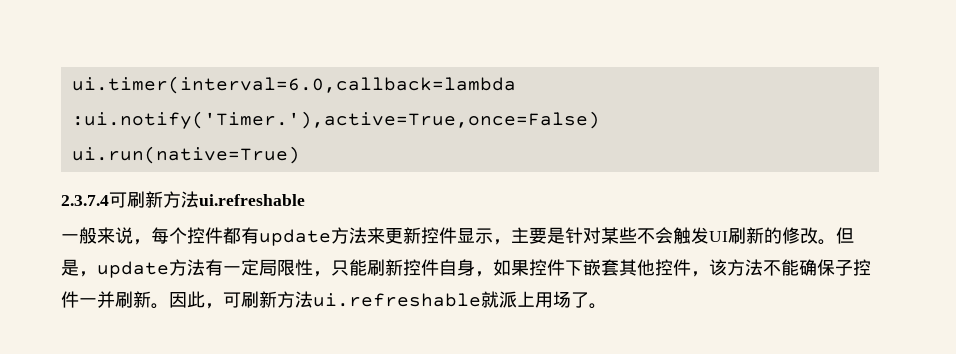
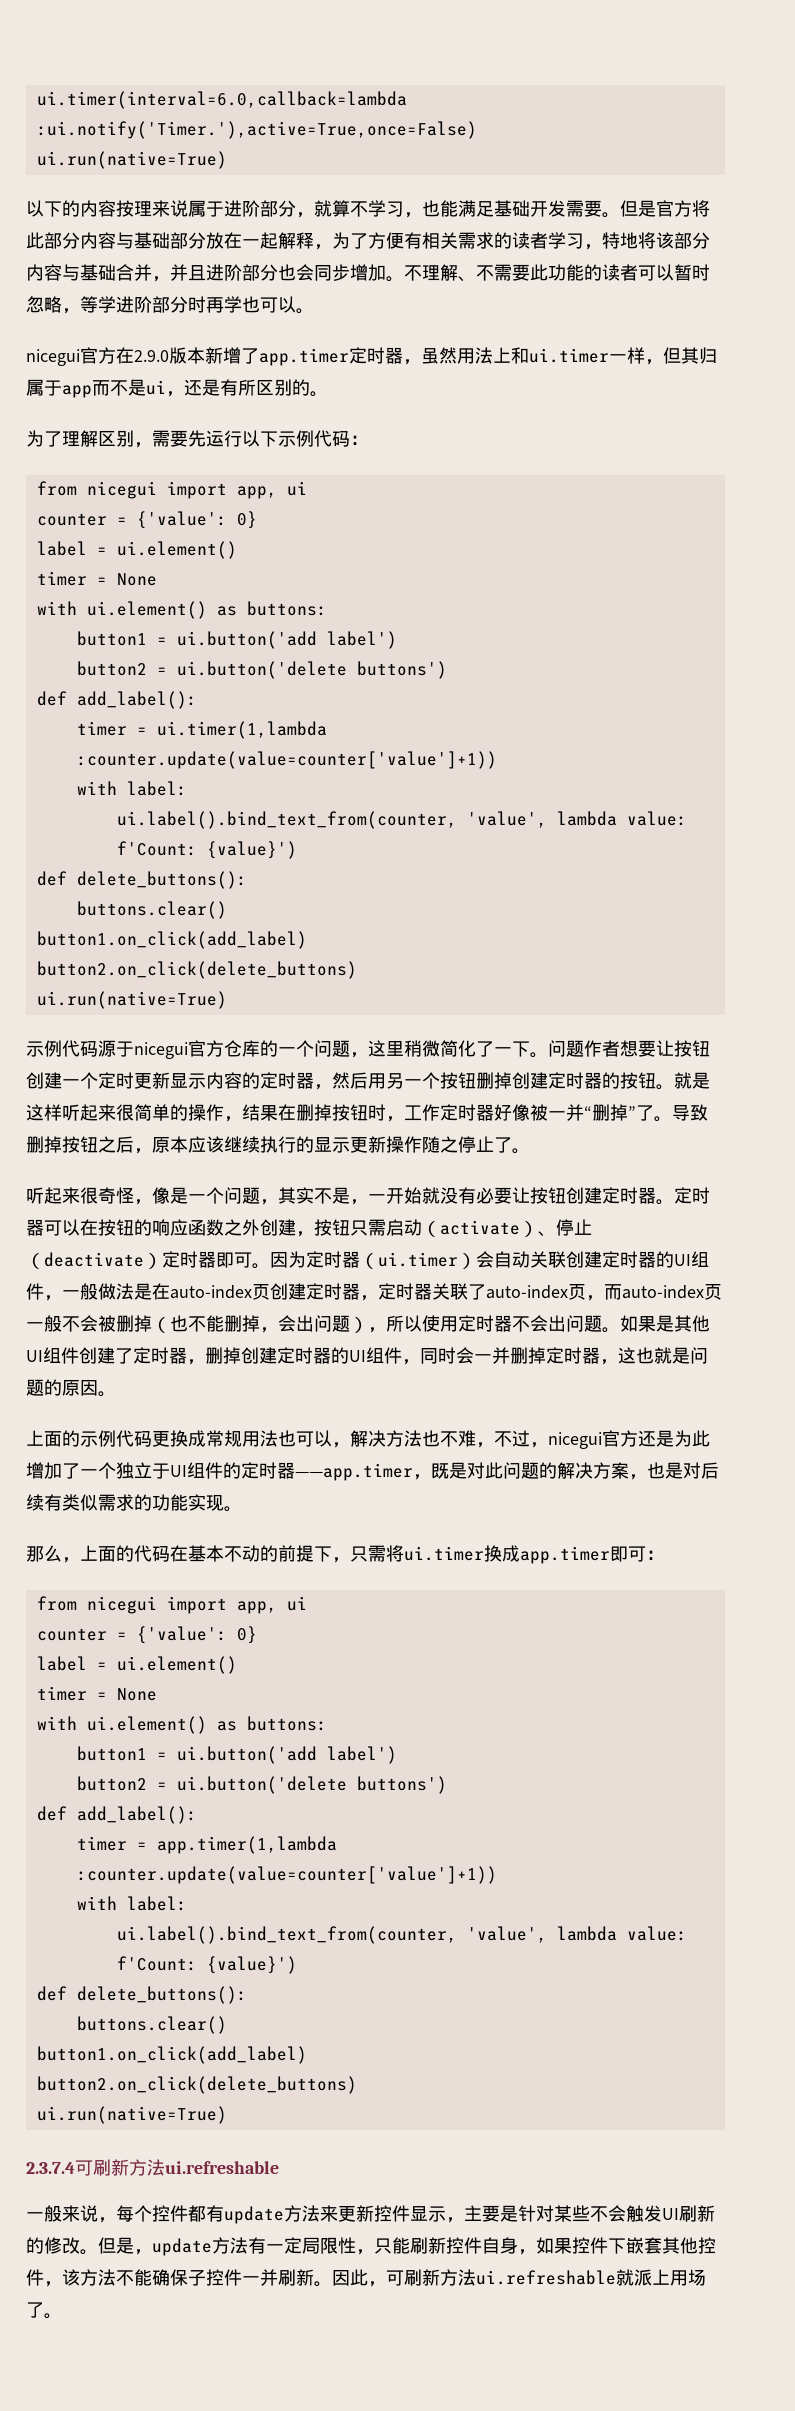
+ 以下的内容按理来说属于进阶部分，就算不学习，也能满足基础开发需要。但是官方将此部分内容与基础部分放在一起解释，为了方便有相关需求的读者学习，特地将该部分内容与基础合并，并且进阶部分也会同步增加。不理解、不需要此功能的读者可以暂时忽略，等学进阶部分时再学也可以。
+ nicegui官方在2.9.0版本新增了app.timer定时器，虽然用法上和ui.timer一样，但其归属于app而不是ui，还是有所区别的。
+ 为了理解区别，需要先运行以下示例代码：
+ from nicegui import app, ui
+ counter = {'value': 0}
+ label = ui.element()
+ timer = None
+ with ui.element() as buttons:
+ button1 = ui.button('add label')
+ button2 = ui.button('delete buttons')
+ def add_label():
+ timer = ui.timer(1,lambda :counter.update(value=counter['value']+1))
+ with label:
+ ui.label().bind_text_from(counter, 'value', lambda value: f'Count: {value}')
+ def delete_buttons():
+ buttons.clear()
+ button1.on_click(add_label)
+ button2.on_click(delete_buttons)
+ ui.run(native=True)
+ 示例代码源于nicegui官方仓库的一个问题，这里稍微简化了一下。问题作者想要让按钮创建一个定时更新显示内容的定时器，然后用另一个按钮删掉创建定时器的按钮。就是这样听起来很简单的操作，结果在删掉按钮时，工作定时器好像被一并“删掉”了。导致删掉按钮之后，原本应该继续执行的显示更新操作随之停止了。
+ 听起来很奇怪，像是一个问题，其实不是，一开始就没有必要让按钮创建定时器。定时器可以在按钮的响应函数之外创建，按钮只需启动（activate）、停止（deactivate）定时器即可。因为定时器（ui.timer）会自动关联创建定时器的UI组件，一般做法是在auto-index页创建定时器，定时器关联了auto-index页，而auto-index页一般不会被删掉（也不能删掉，会出问题），所以使用定时器不会出问题。如果是其他UI组件创建了定时器，删掉创建定时器的UI组件，同时会一并删掉定时器，这也就是问题的原因。
+ 上面的示例代码更换成常规用法也可以，解决方法也不难，不过，nicegui官方还是为此增加了一个独立于UI组件的定时器——app.timer，既是对此问题的解决方案，也是对后续有类似需求的功能实现。
+ 那么，上面的代码在基本不动的前提下，只需将ui.timer换成app.timer即可：
+ from nicegui import app, ui
+ counter = {'value': 0}
+ label = ui.element()
+ timer = None
+ with ui.element() as buttons:
+ button1 = ui.button('add label')
+ button2 = ui.button('delete buttons')
+ def add_label():
+ timer = app.timer(1,lambda :counter.update(value=counter['value']+1))
+ with label:
+ ui.label().bind_text_from(counter, 'value', lambda value: f'Count: {value}')
+ def delete_buttons():
+ buttons.clear()
+ button1.on_click(add_label)
+ button2.on_click(delete_buttons)
+ ui.run(native=True)

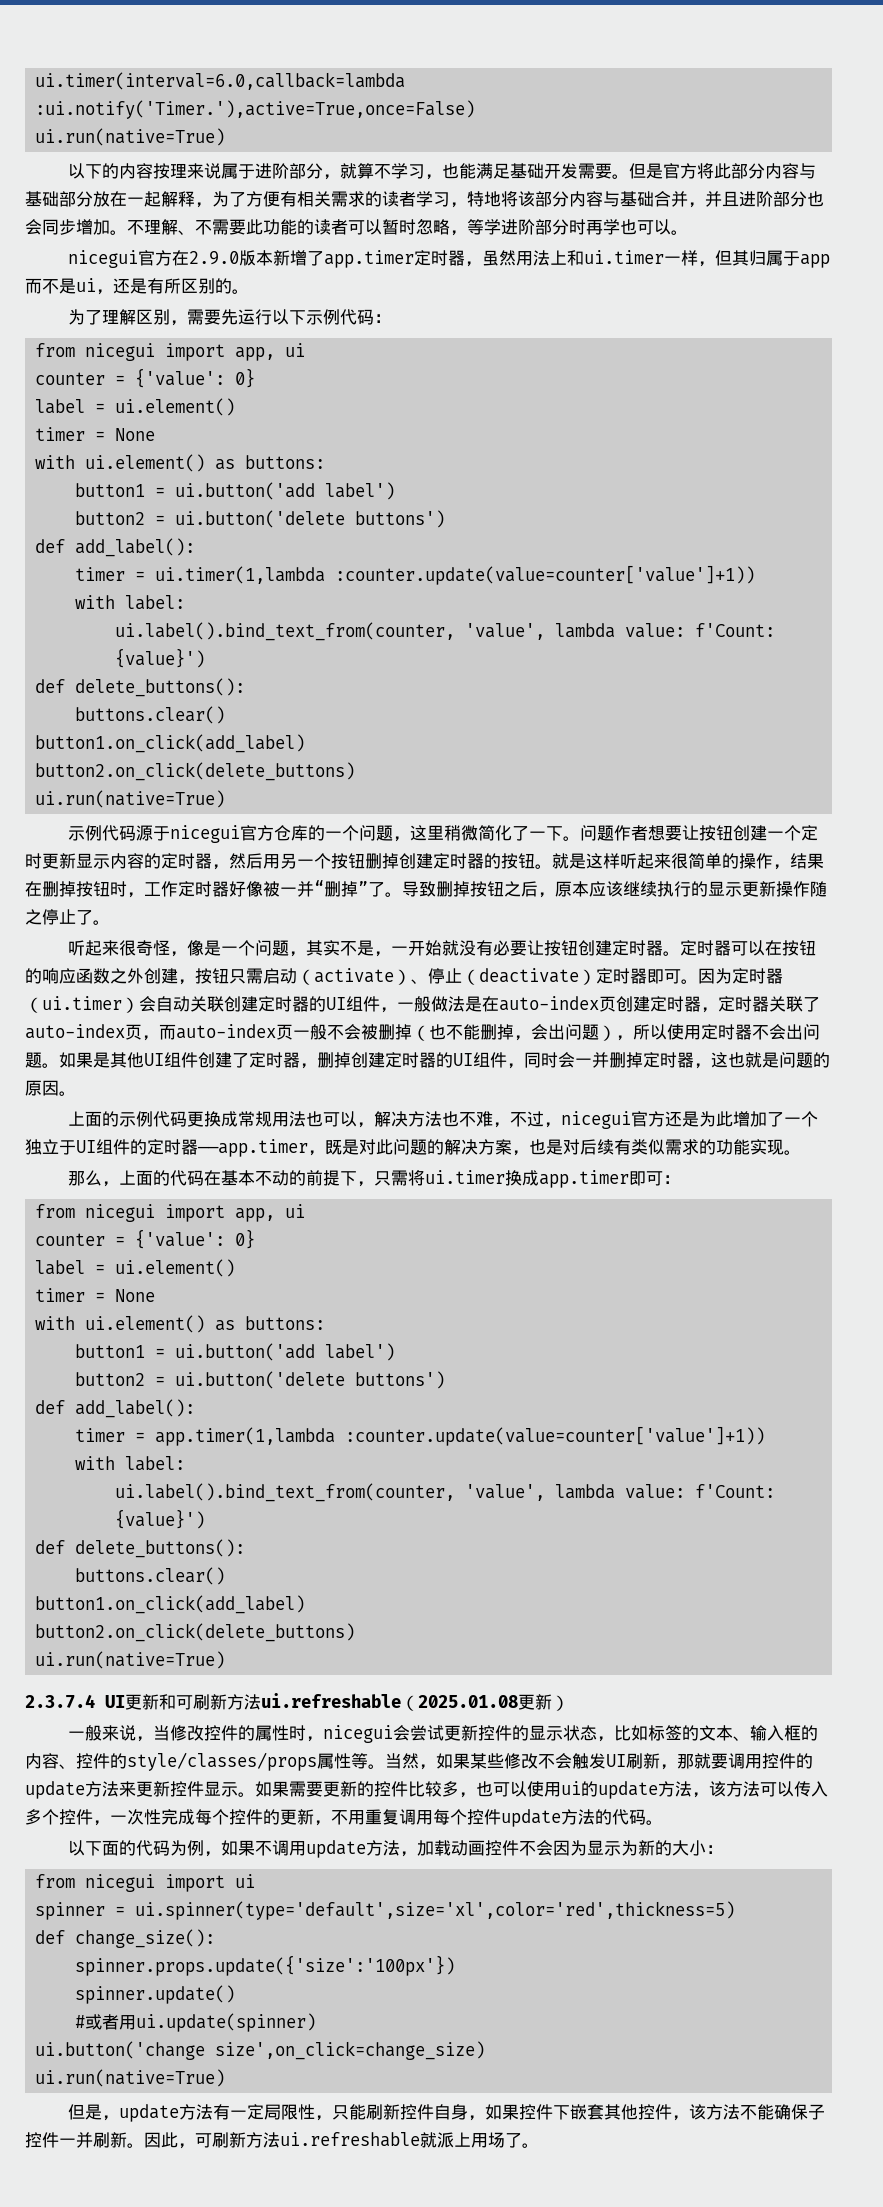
- 2.3.7.4可刷新方法ui.refreshable
+ 2.3.7.4 UI更新和可刷新方法ui.refreshable（2025.01.08更新）
- 一般来说，每个控件都有update方法来更新控件显示，主要是针对某些不会触发UI刷新的修改。但是，update方法有一定局限性，只能刷新控件自身，如果控件下嵌套其他控件，该方法不能确保子控件一并刷新。
+ 一般来说，当修改控件的属性时，nicegui会尝试更新控件的显示状态，比如标签的文本、输入框的内容、控件的style/classes/props属性等。当然，如果某些修改不会触发UI刷新，那就要调用控件的update方法来更新控件显示。如果需要更新的控件比较多，也可以使用ui的update方法，该方法可以传入多个控件，一次性完成每个控件的更新，不用重复调用每个控件update方法的代码。
+ 以下面的代码为例，如果不调用update方法，加载动画控件不会因为显示为新的大小：
+ from nicegui import ui
+ spinner = ui.spinner(type='default',size='xl',color='red',thickness=5)
+ def change_size():
+ spinner.props.update({'size':'100px'})
+ spinner.update()
+ #或者用ui.update(spinner)
+ ui.button('change size',on_click=change_size)
+ ui.run(native=True)
+ 但是，update方法有一定局限性，只能刷新控件自身，如果控件下嵌套其他控件，该方法不能确保子控件一并刷新。

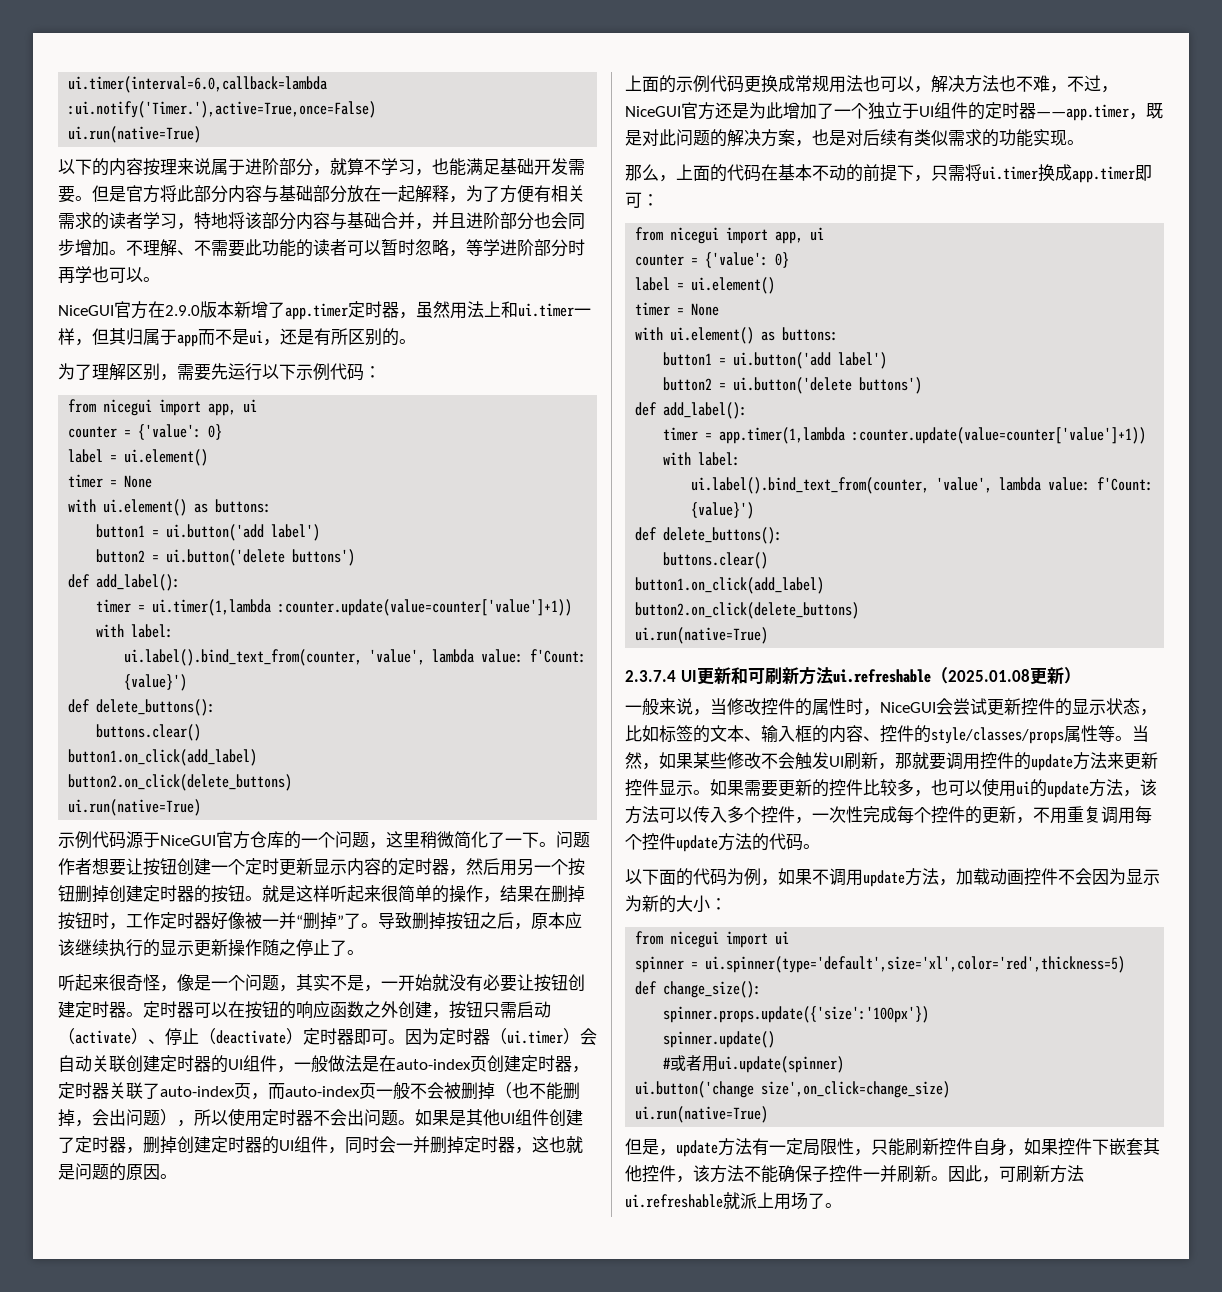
- nicegui官方在2.9.0版本新增了app.timer定时器，虽然用法上和ui.timer一样，但其归属于app而不是ui，还是有所区别的。
+ NiceGUI官方在2.9.0版本新增了app.timer定时器，虽然用法上和ui.timer一样，但其归属于app而不是ui，还是有所区别的。
- 示例代码源于nicegui官方仓库的一个问题，这里稍微简化了一下。
+ 示例代码源于NiceGUI官方仓库的一个问题，这里稍微简化了一下。
- 上面的示例代码更换成常规用法也可以，解决方法也不难，不过，nicegui官方还是为此增加了一个独立于UI组件的定时器——app.timer，既是对此问题的解决方案，也是对后续有类似需求的功能实现。
+ 上面的示例代码更换成常规用法也可以，解决方法也不难，不过，NiceGUI官方还是为此增加了一个独立于UI组件的定时器——app.timer，既是对此问题的解决方案，也是对后续有类似需求的功能实现。
- 一般来说，当修改控件的属性时，nicegui会尝试更新控件的显示状态，比如标签的文本、输入框的内容、控件的style/classes/props属性等。
+ 一般来说，当修改控件的属性时，NiceGUI会尝试更新控件的显示状态，比如标签的文本、输入框的内容、控件的style/classes/props属性等。

